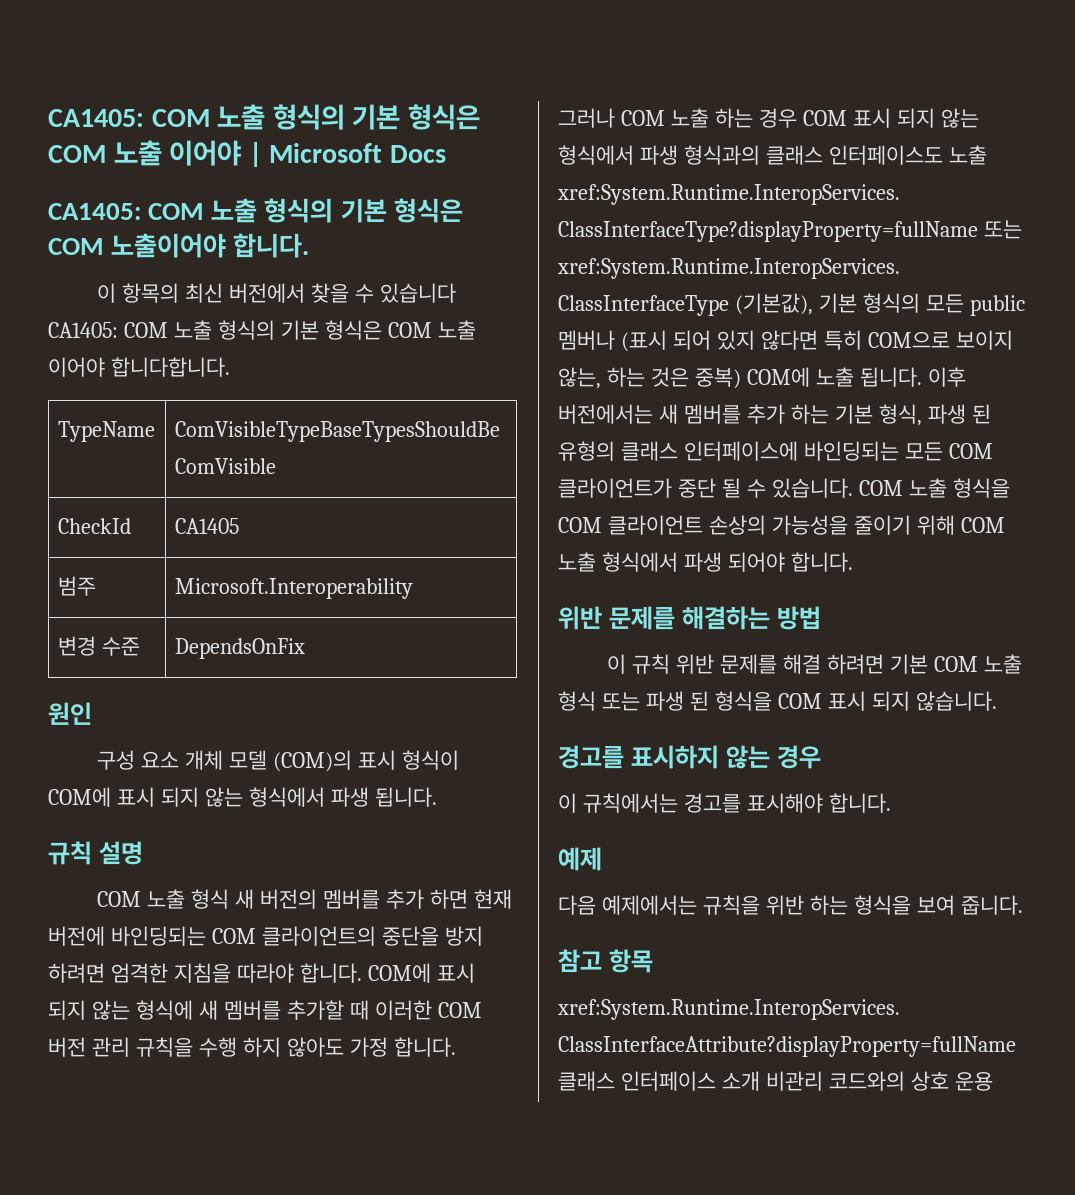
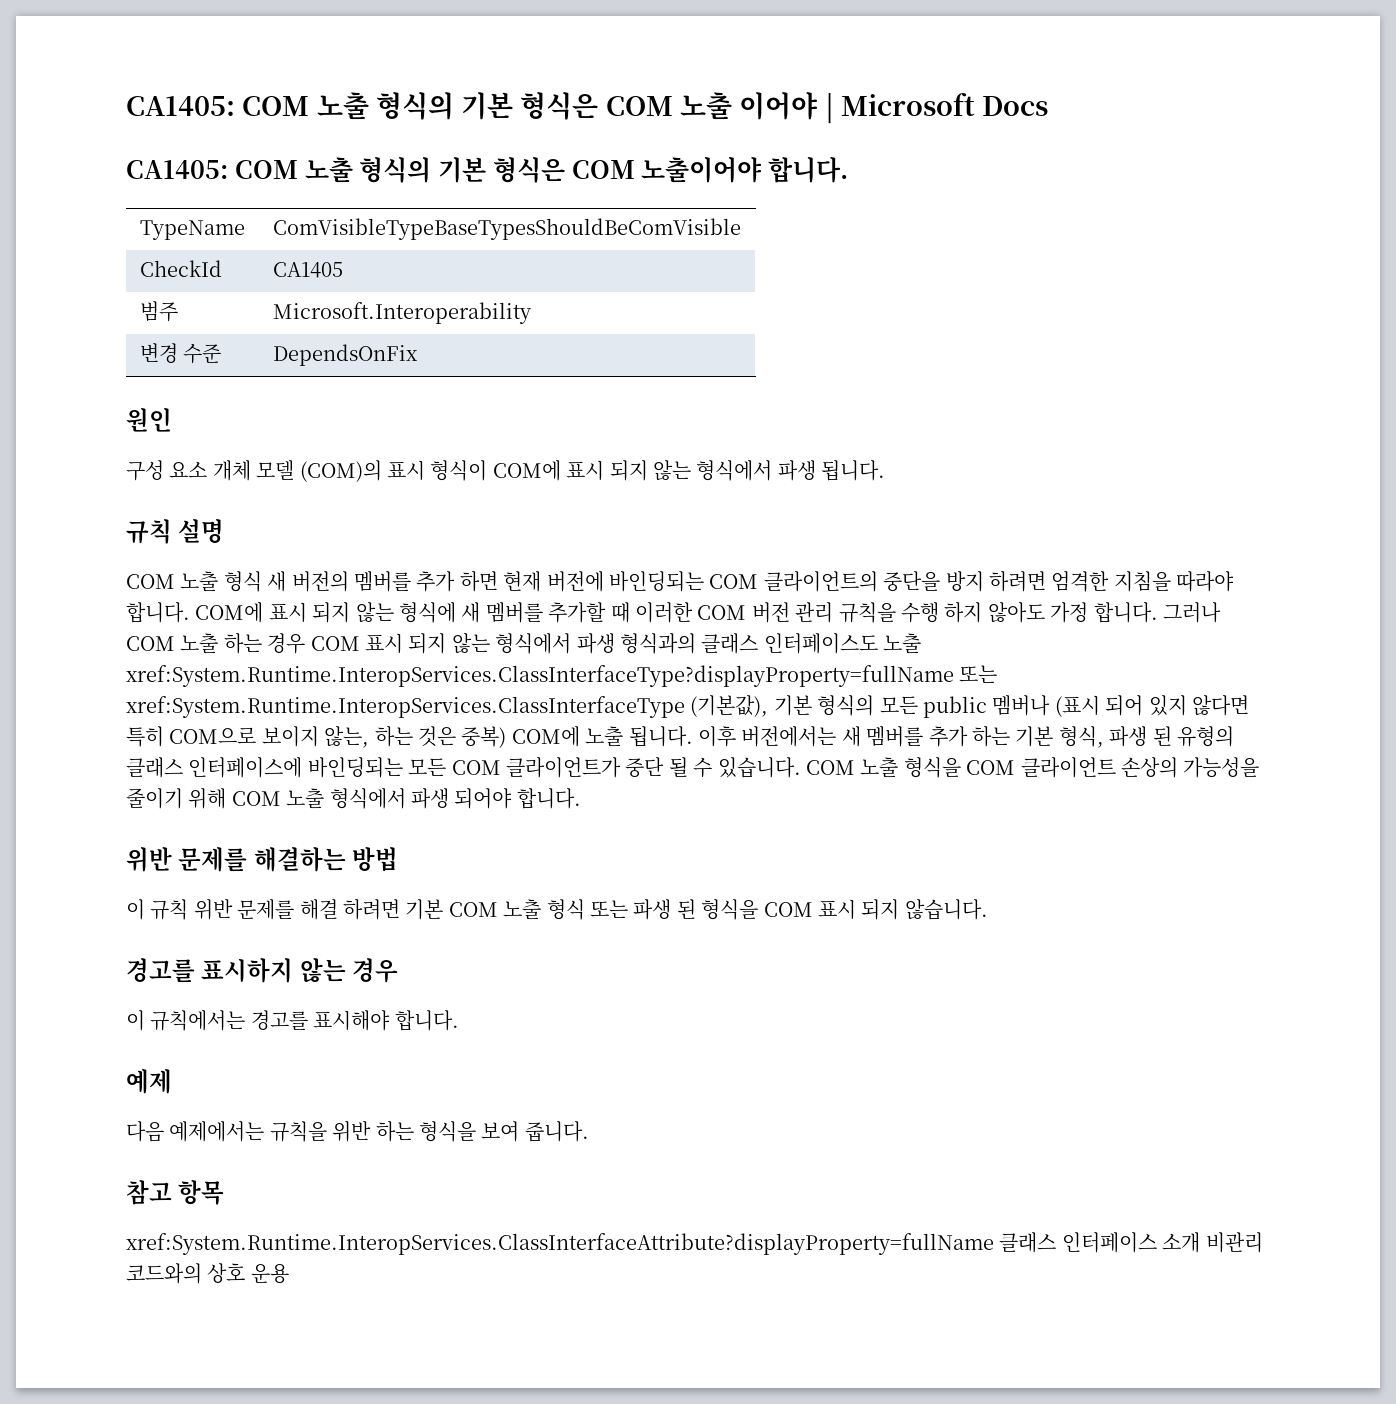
- 이 항목의 최신 버전에서 찾을 수 있습니다 CA1405: COM 노출 형식의 기본 형식은 COM 노출 이어야 합니다합니다.

